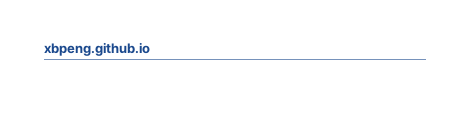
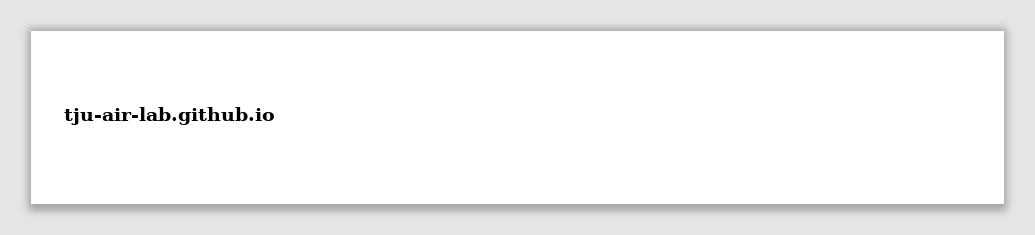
- xbpeng.github.io
+ tju-air-lab.github.io

